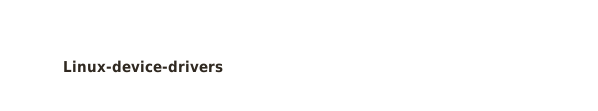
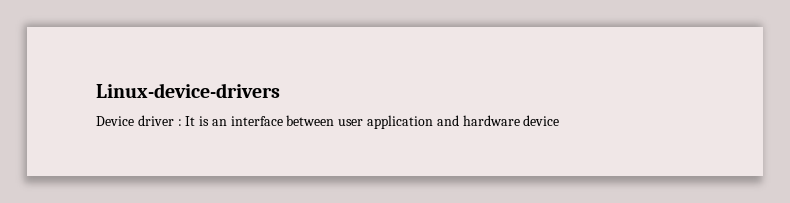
+ Device driver : It is an interface between user application and hardware device

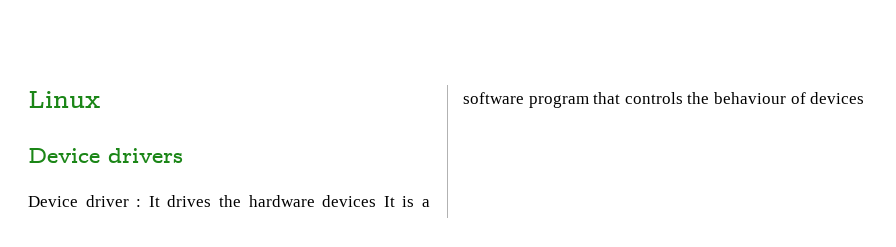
- Linux-device-drivers
+ Linux
+ Device drivers
- Device driver : It is an interface between user application and hardware device
+ Device driver : It drives the hardware devices It is a software program that controls the behaviour of devices

